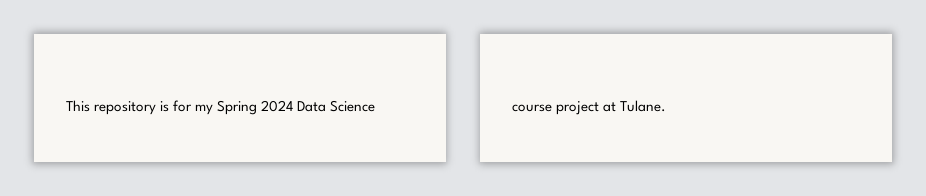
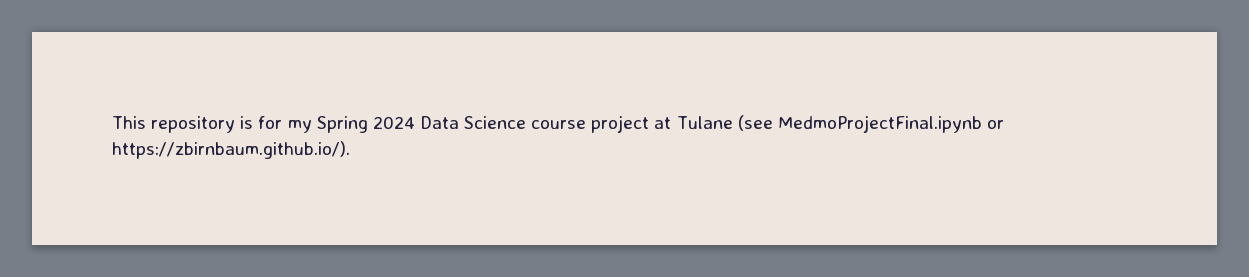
- This repository is for my Spring 2024 Data Science course project at Tulane.
+ This repository is for my Spring 2024 Data Science course project at Tulane (see MedmoProjectFinal.ipynb or https://zbirnbaum.github.io/).

